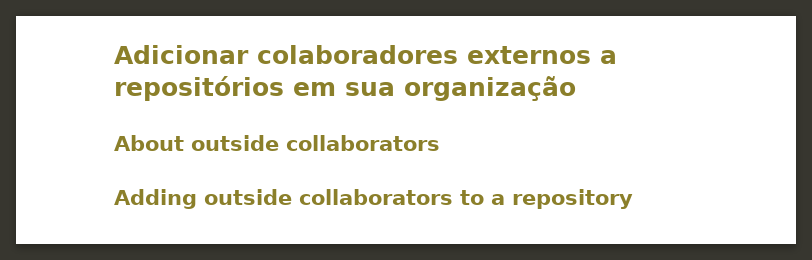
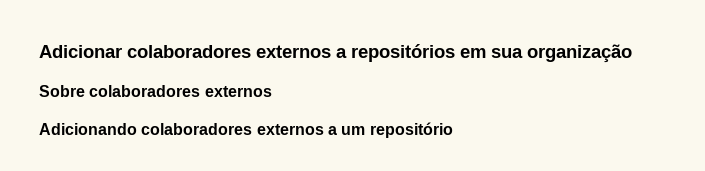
- About outside collaborators
- Adding outside collaborators to a repository
+ Sobre colaboradores externos
+ Adicionando colaboradores externos a um repositório

